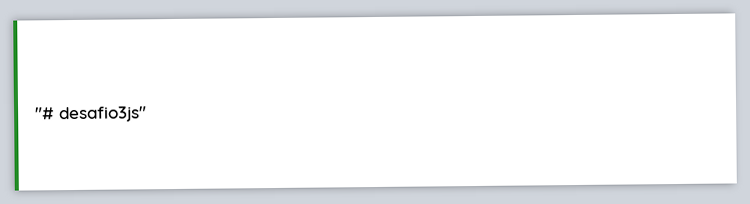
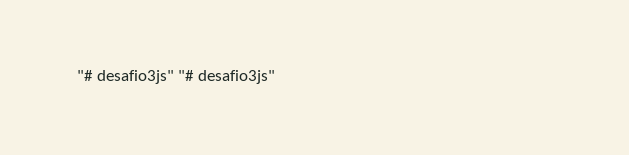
- "# desafio3js"
+ "# desafio3js" "# desafio3js"

